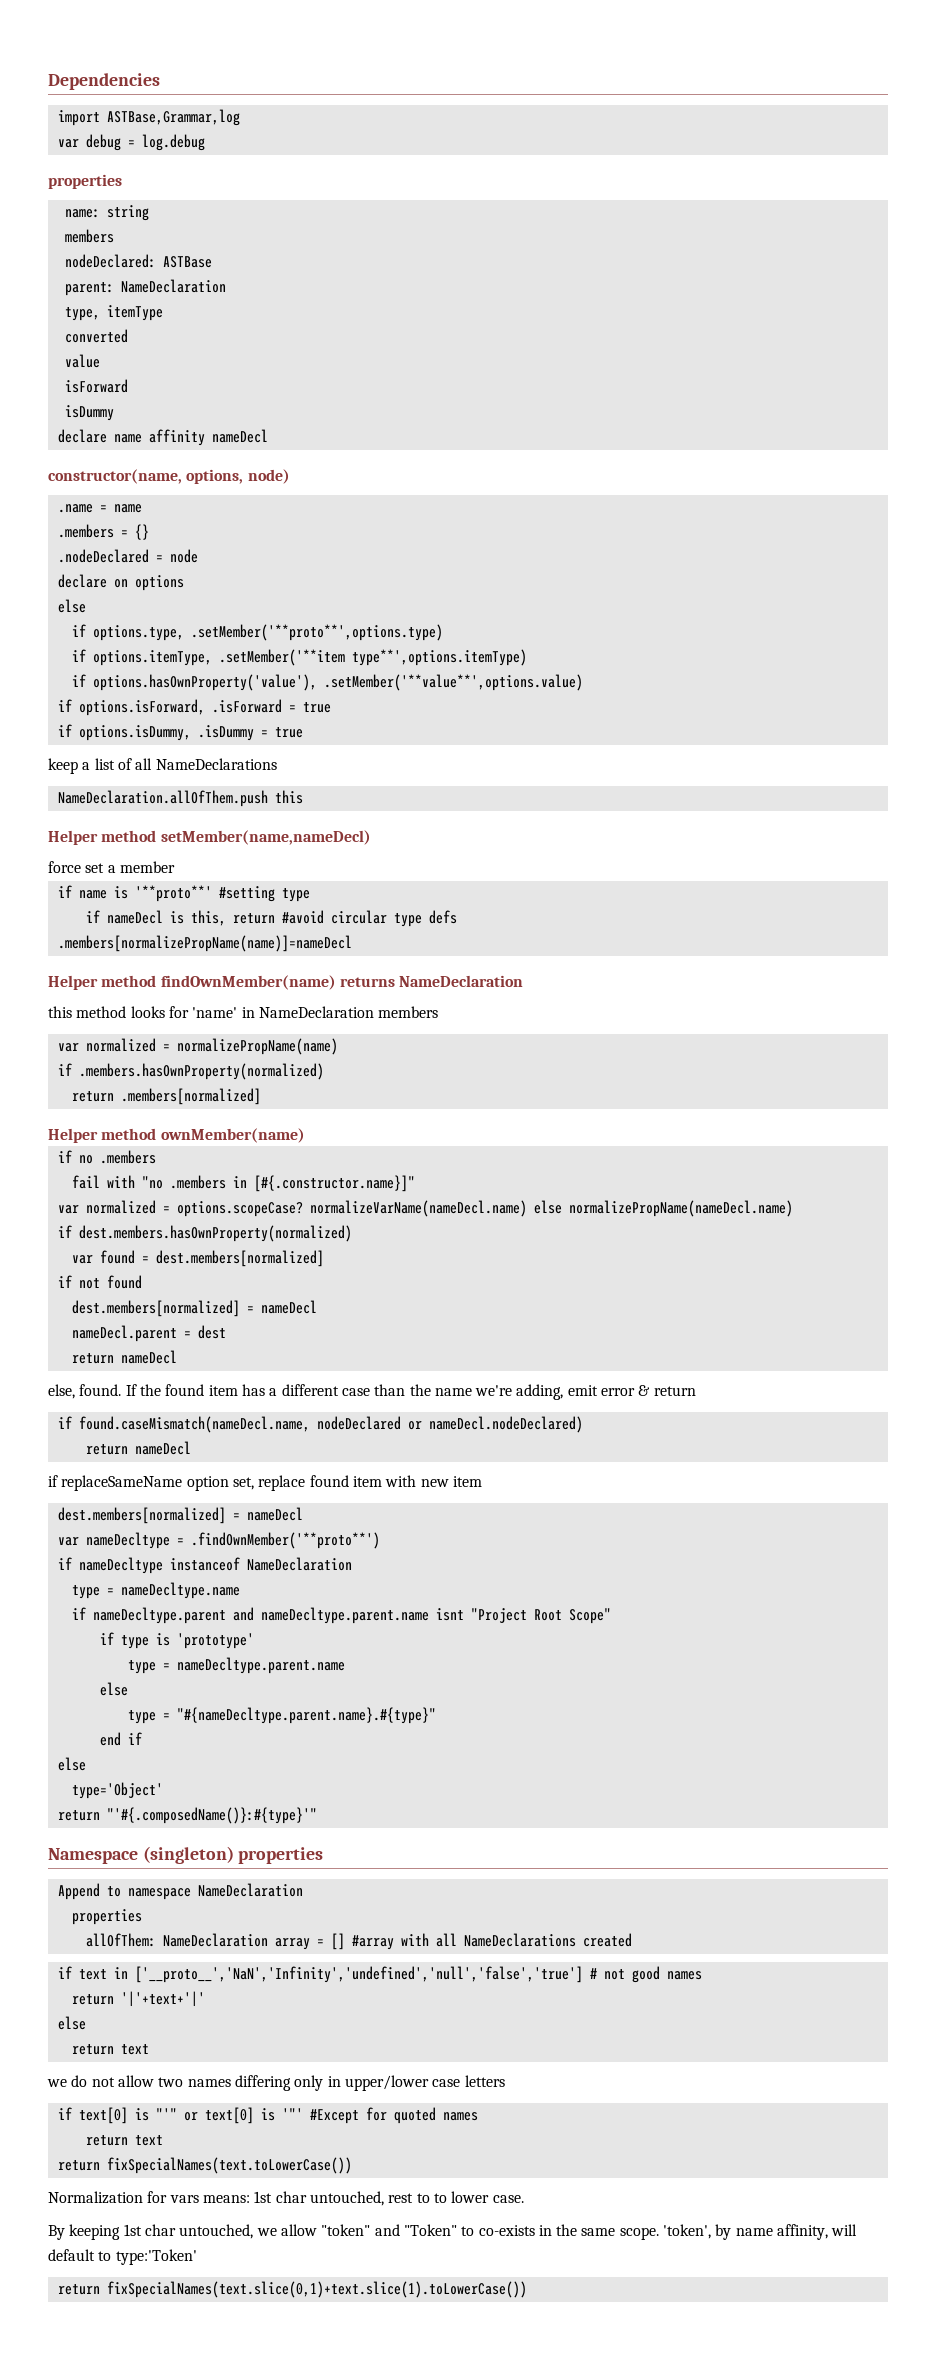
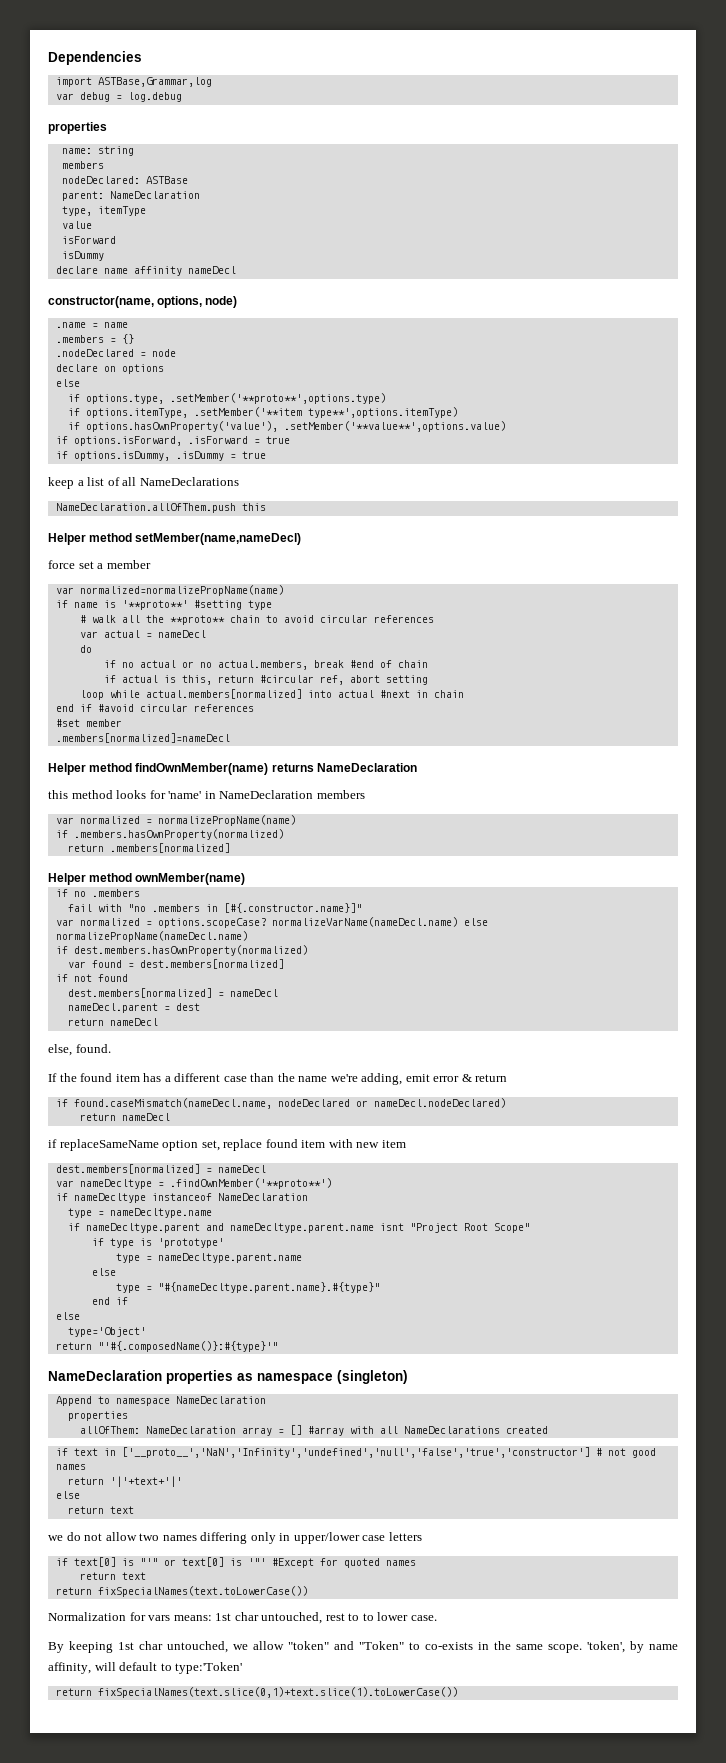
- converted
+ var normalized=normalizePropName(name)
- if nameDecl is this, return #avoid circular type defs
- .members[normalizePropName(name)]=nameDecl
+ # walk all the **proto** chain to avoid circular references
+ var actual = nameDecl
+ do
+ if no actual or no actual.members, break #end of chain
+ if actual is this, return #circular ref, abort setting
+ loop while actual.members[normalized] into actual #next in chain
+ end if #avoid circular references
+ #set member
+ .members[normalized]=nameDecl
- else, found. If the found item has a different case than the name we're adding, emit error & return
+ else, found.
+ If the found item has a different case than the name we're adding, emit error & return
- Namespace (singleton) properties
+ NameDeclaration properties as namespace (singleton)
- if text in ['__proto__','NaN','Infinity','undefined','null','false','true'] # not good names
+ if text in ['__proto__','NaN','Infinity','undefined','null','false','true','constructor'] # not good names

